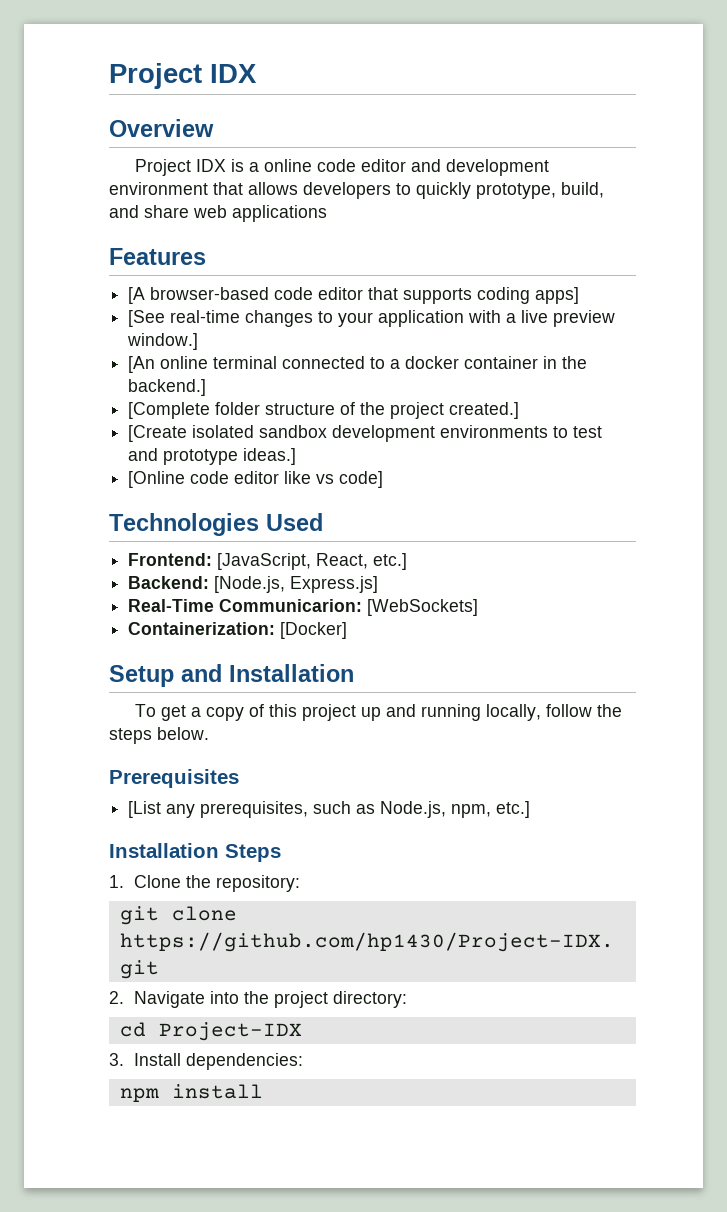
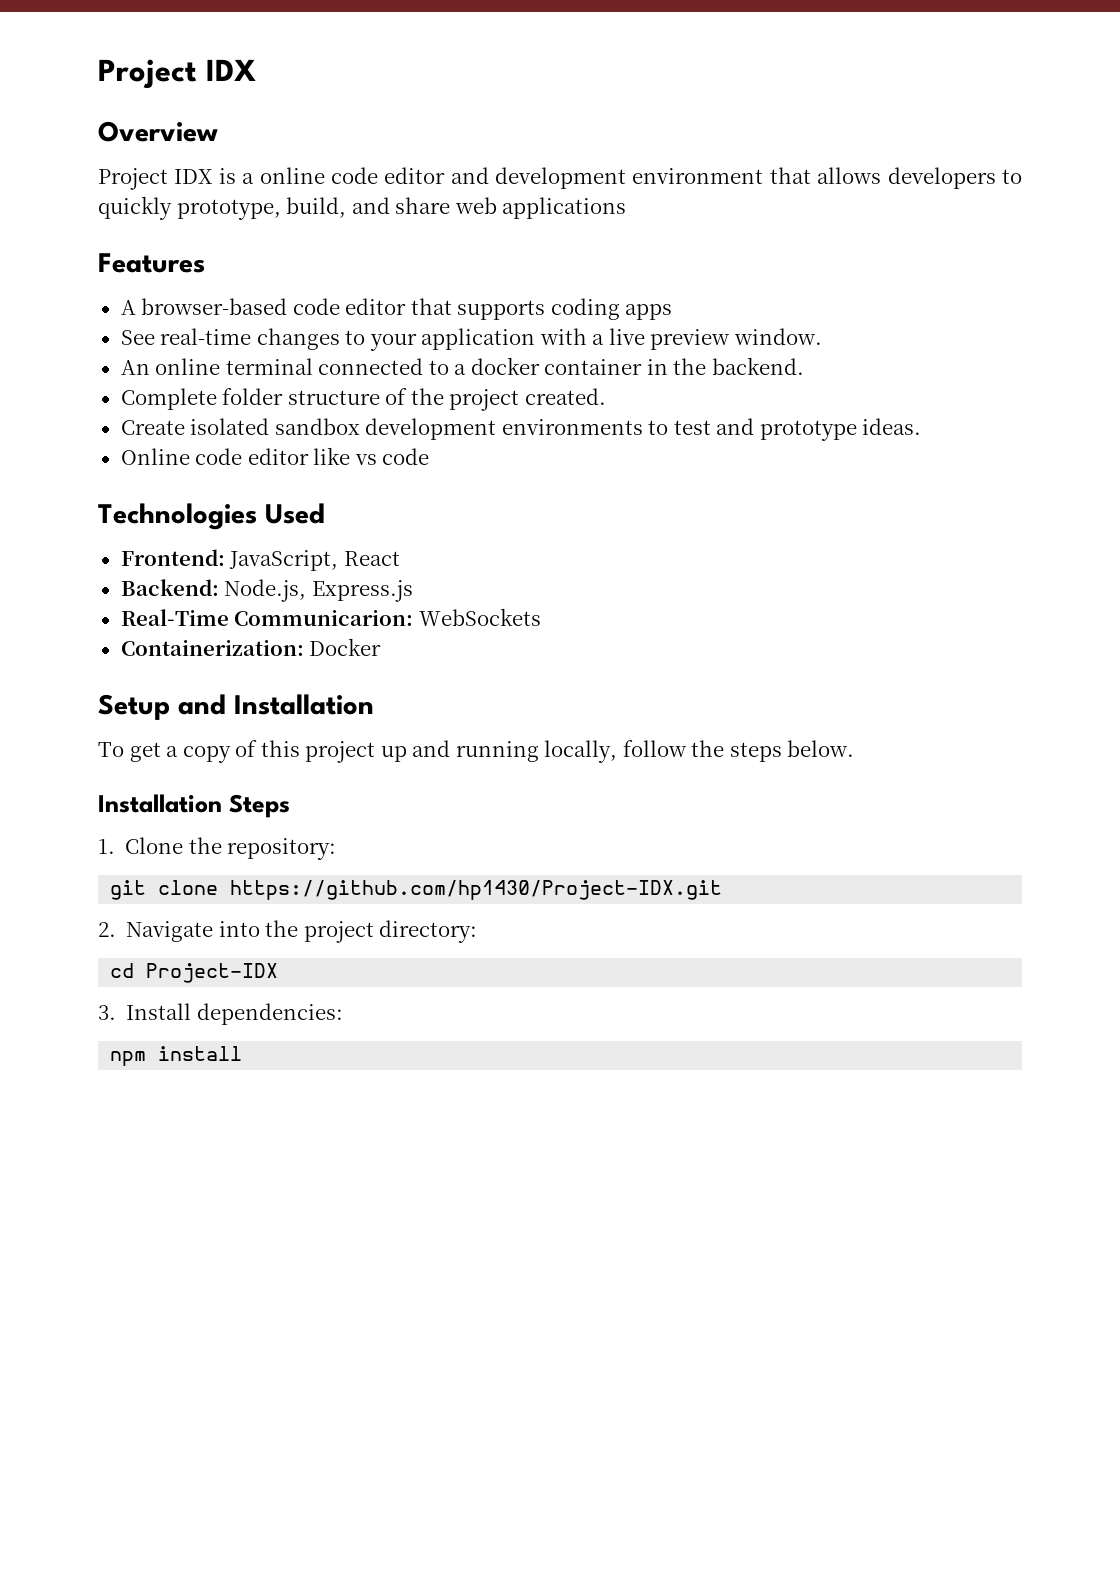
- [A browser-based code editor that supports coding apps]
- [See real-time changes to your application with a live preview window.]
- [An online terminal connected to a docker container in the backend.]
- [Complete folder structure of the project created.]
- [Create isolated sandbox development environments to test and prototype ideas.]
- [Online code editor like vs code]
+ A browser-based code editor that supports coding apps
+ See real-time changes to your application with a live preview window.
+ An online terminal connected to a docker container in the backend.
+ Complete folder structure of the project created.
+ Create isolated sandbox development environments to test and prototype ideas.
+ Online code editor like vs code
- Frontend: [JavaScript, React, etc.]
+ Frontend: JavaScript, React
- Backend: [Node.js, Express.js]
+ Backend: Node.js, Express.js
- Real-Time Communicarion: [WebSockets]
+ Real-Time Communicarion: WebSockets
- Containerization: [Docker]
+ Containerization: Docker
- Prerequisites
- [List any prerequisites, such as Node.js, npm, etc.]

